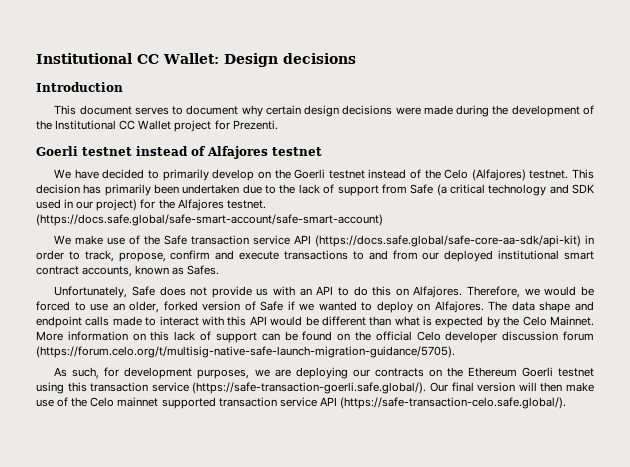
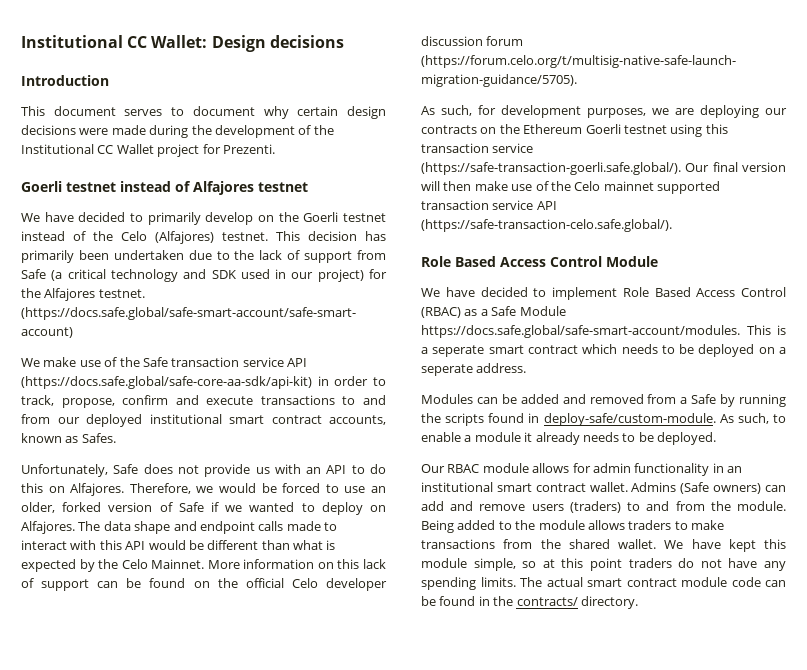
+ Role Based Access Control Module
+ We have decided to implement Role Based Access Control (RBAC) as a Safe Module https://docs.safe.global/safe-smart-account/modules. This is a seperate smart contract which needs to be deployed on a seperate address.
+ Modules can be added and removed from a Safe by running the scripts found in deploy-safe/custom-module. As such, to enable a module it already needs to be deployed.
+ Our RBAC module allows for admin functionality in an institutional smart contract wallet. Admins (Safe owners) can add and remove users (traders) to and from the module. Being added to the module allows traders to make transactions from the shared wallet. We have kept this module simple, so at this point traders do not have any spending limits. The actual smart contract module code can be found in the contracts/ directory.

